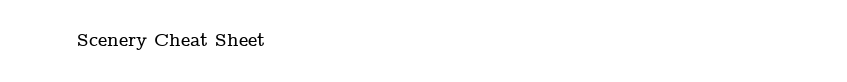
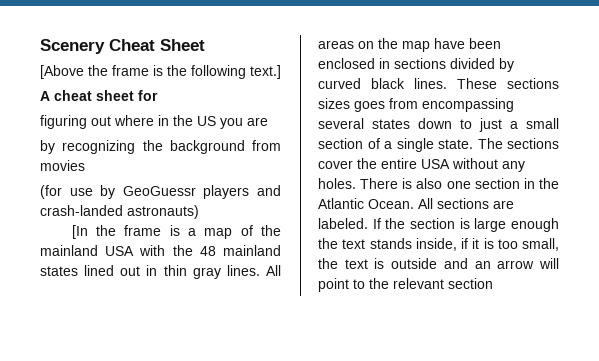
+ [Above the frame is the following text.]
+ A cheat sheet for
+ figuring out where in the US you are
+ by recognizing the background from movies
+ (for use by GeoGuessr players and crash-landed astronauts)
+ [In the frame is a map of the mainland USA with the 48 mainland states lined out in thin gray lines. All areas on the map have been enclosed in sections divided by curved black lines. These sections sizes goes from encompassing several states down to just a small section of a single state. The sections cover the entire USA without any holes. There is also one section in the Atlantic Ocean. All sections are labeled. If the section is large enough the text stands inside, if it is too small, the text is outside and an arrow will point to the relevant section

